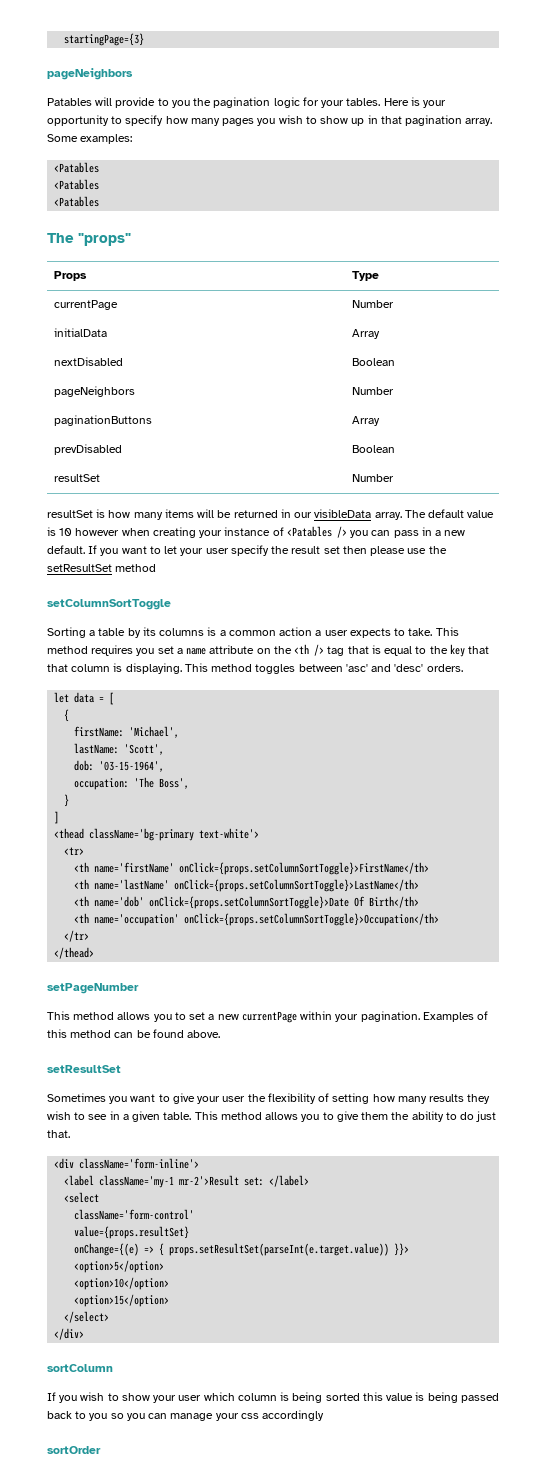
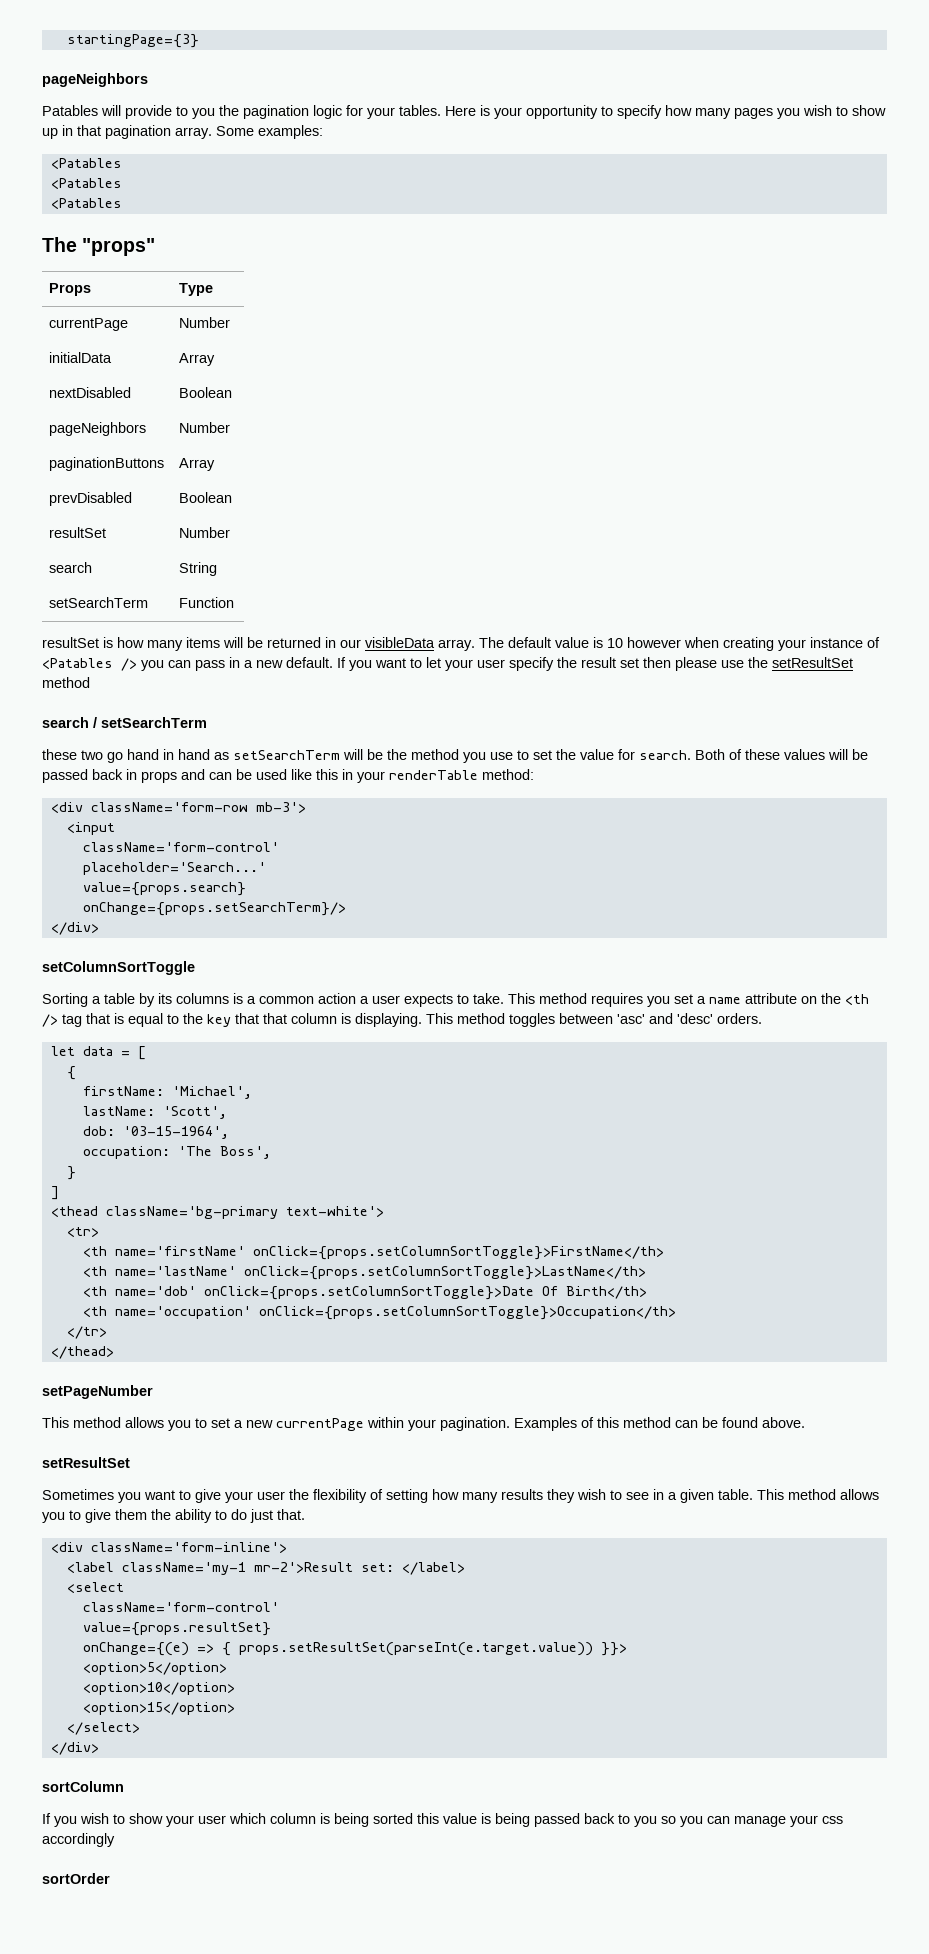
+ search | String
+ setSearchTerm | Function
+ search / setSearchTerm
+ these two go hand in hand as setSearchTerm will be the method you use to set the value for search. Both of these values will be passed back in props and can be used like this in your renderTable method:
+ <div className='form-row mb-3'>
+ <input
+ className='form-control'
+ placeholder='Search...'
+ value={props.search}
+ onChange={props.setSearchTerm}/>
+ </div>

